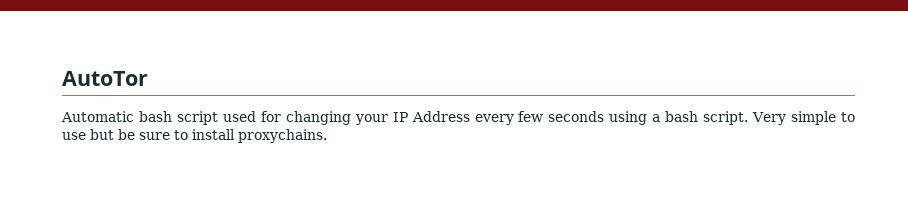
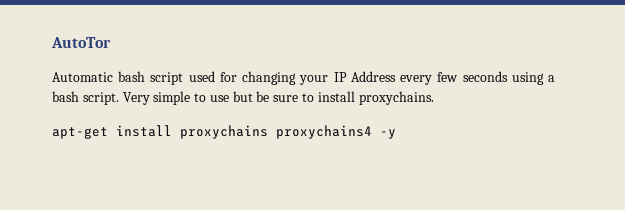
+ apt-get install proxychains proxychains4 -y

